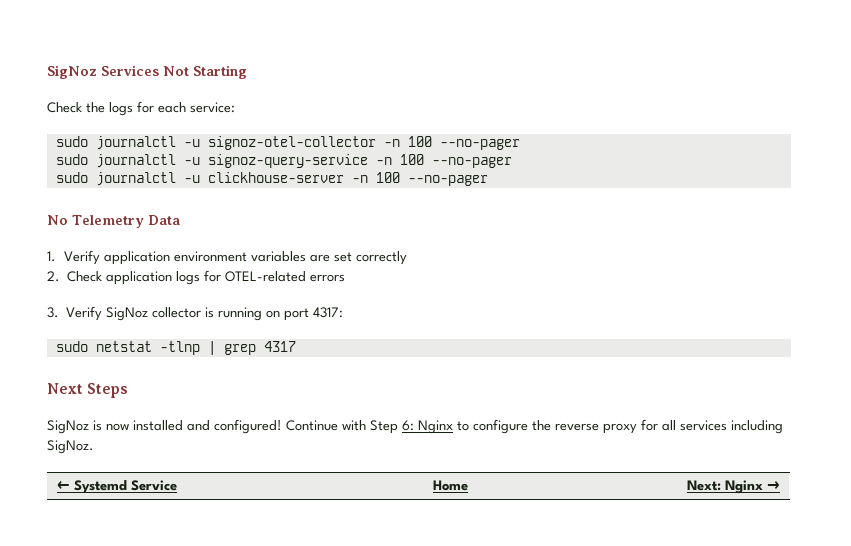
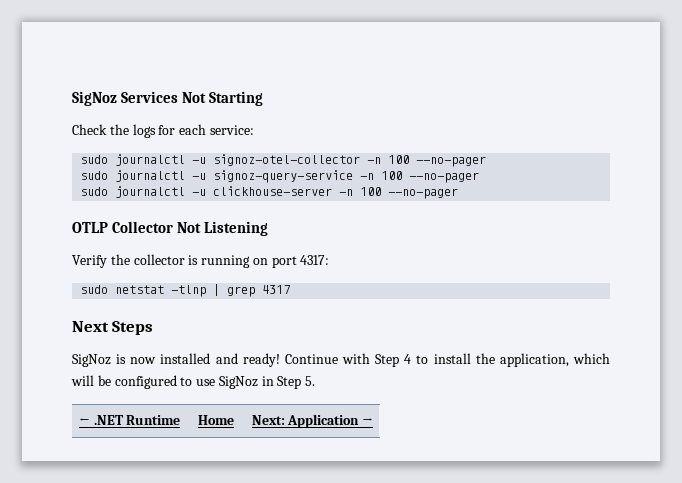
- No Telemetry Data
- 1. Verify application environment variables are set correctly
- 2. Check application logs for OTEL-related errors
- 3. Verify SigNoz collector is running on port 4317:
+ OTLP Collector Not Listening
+ Verify the collector is running on port 4317:
- SigNoz is now installed and configured!
+ SigNoz is now installed and ready!
- Continue with Step 6: Nginx to configure the reverse proxy for all services including SigNoz.
+ Continue with Step 4 to install the application, which will be configured to use SigNoz in Step 5.
- ← Systemd Service | Home | Next: Nginx →
+ ← .NET Runtime | Home | Next: Application →

